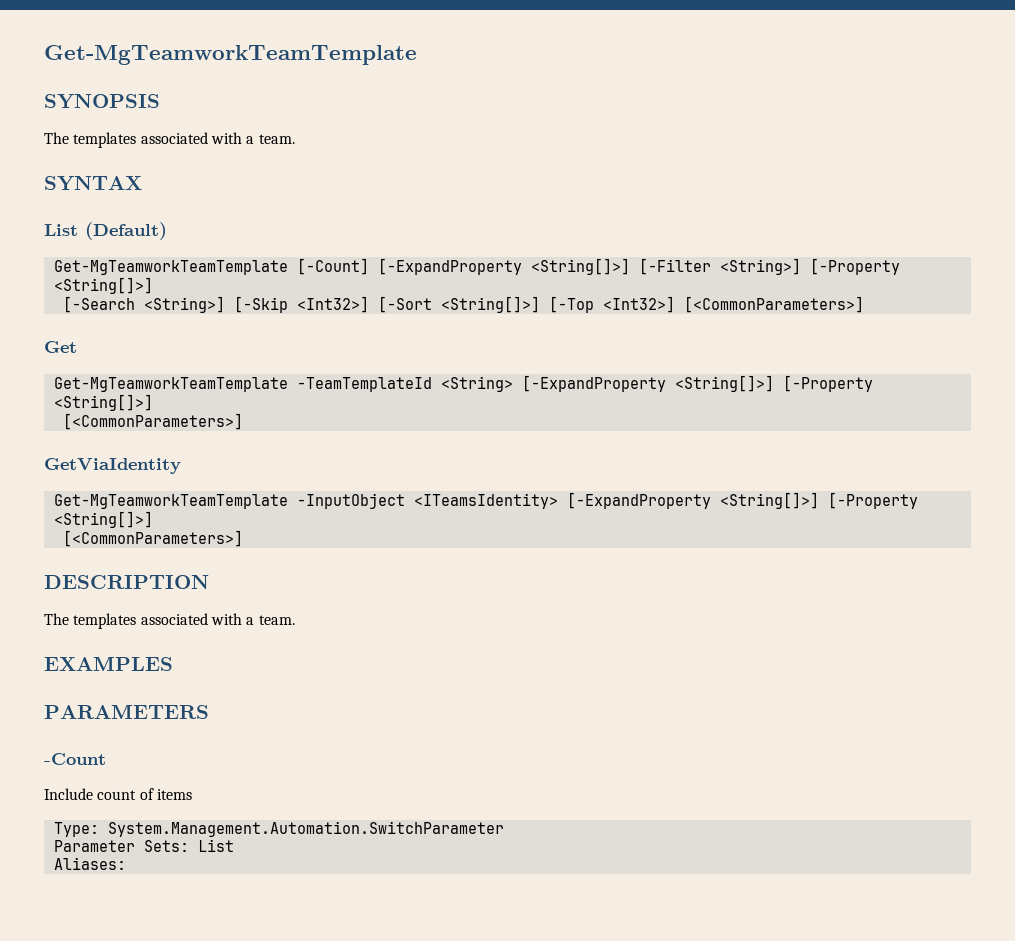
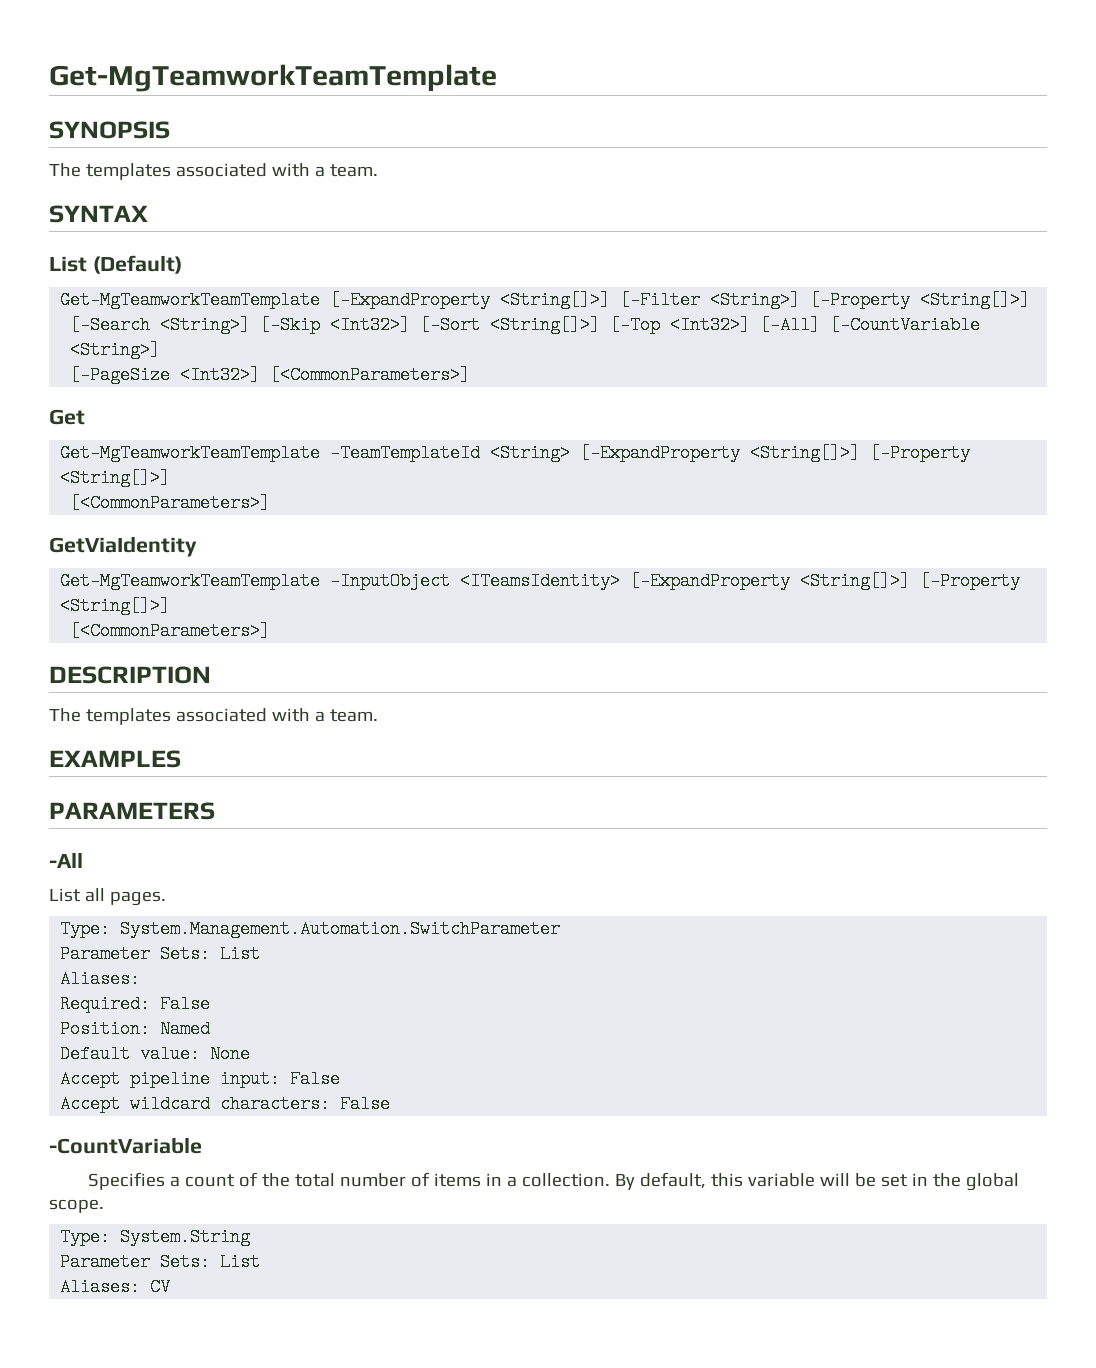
- Get-MgTeamworkTeamTemplate [-Count] [-ExpandProperty <String[]>] [-Filter <String>] [-Property <String[]>]
+ Get-MgTeamworkTeamTemplate [-ExpandProperty <String[]>] [-Filter <String>] [-Property <String[]>]
- [-Search <String>] [-Skip <Int32>] [-Sort <String[]>] [-Top <Int32>] [<CommonParameters>]
+ [-Search <String>] [-Skip <Int32>] [-Sort <String[]>] [-Top <Int32>] [-All] [-CountVariable <String>]
+ [-PageSize <Int32>] [<CommonParameters>]
- -Count
- Include count of items
+ -All
+ List all pages.
+ Required: False
+ Position: Named
+ Default value: None
+ Accept pipeline input: False
+ Accept wildcard characters: False
+ -CountVariable
+ Specifies a count of the total number of items in a collection. By default, this variable will be set in the global scope.
+ Type: System.String
+ Parameter Sets: List
+ Aliases: CV

